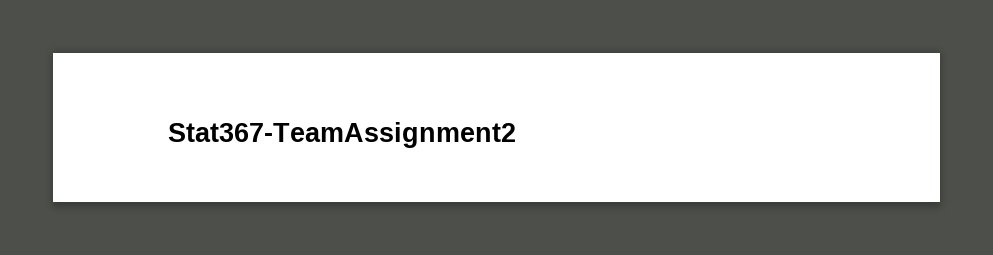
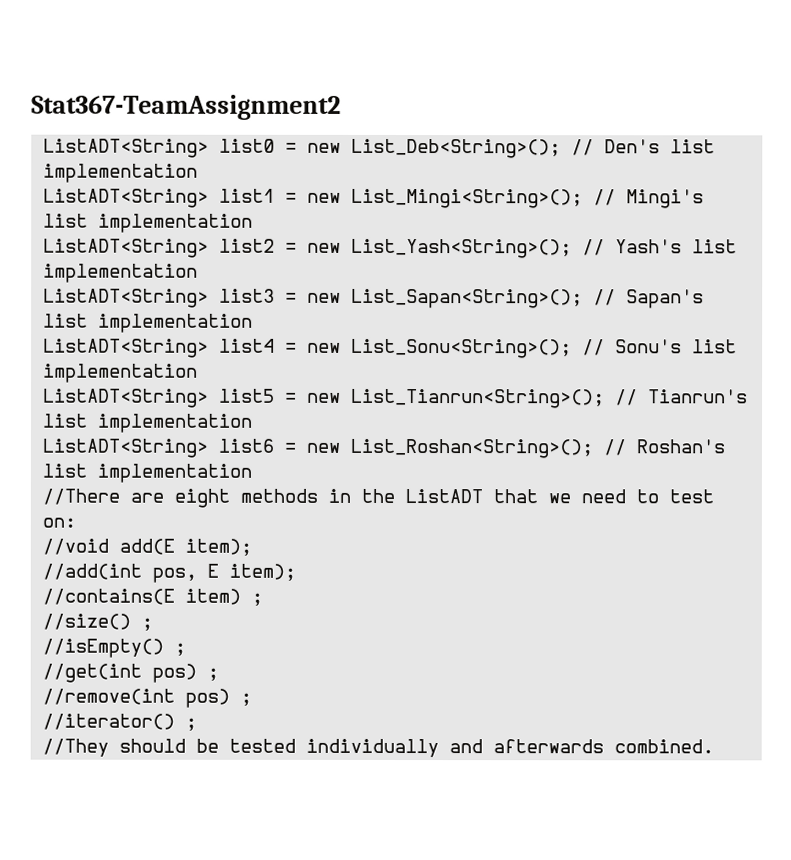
+ ListADT<String> list0 = new List_Deb<String>(); // Den's list implementation
+ ListADT<String> list1 = new List_Mingi<String>(); // Mingi's list implementation
+ ListADT<String> list2 = new List_Yash<String>(); // Yash's list implementation
+ ListADT<String> list3 = new List_Sapan<String>(); // Sapan's list implementation
+ ListADT<String> list4 = new List_Sonu<String>(); // Sonu's list implementation
+ ListADT<String> list5 = new List_Tianrun<String>(); // Tianrun's list implementation
+ ListADT<String> list6 = new List_Roshan<String>(); // Roshan's list implementation
+ //There are eight methods in the ListADT that we need to test on:
+ //void add(E item);
+ //add(int pos, E item);
+ //contains(E item) ;
+ //size() ;
+ //isEmpty() ;
+ //get(int pos) ;
+ //remove(int pos) ;
+ //iterator() ;
+ //They should be tested individually and afterwards combined.

